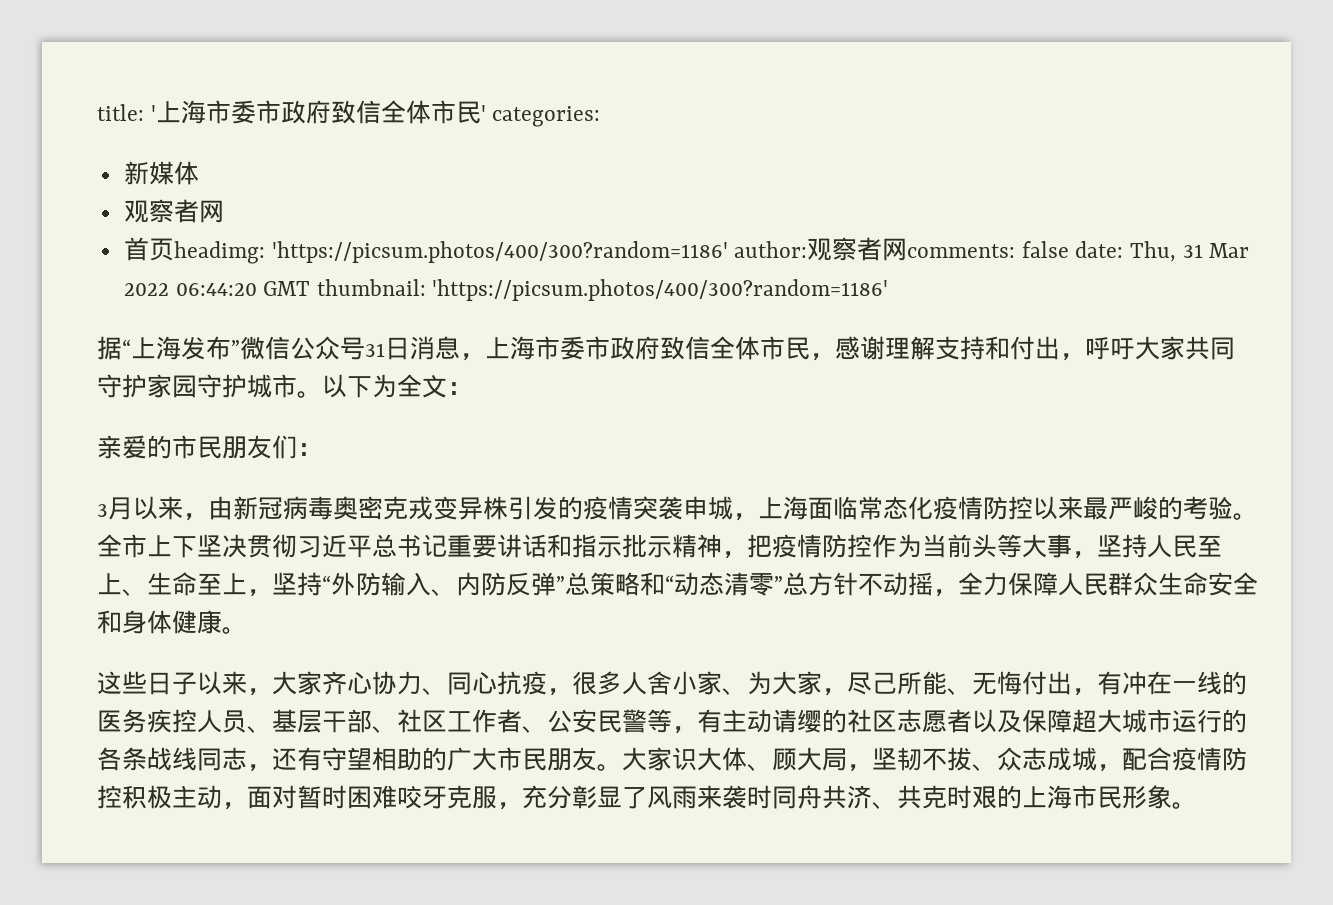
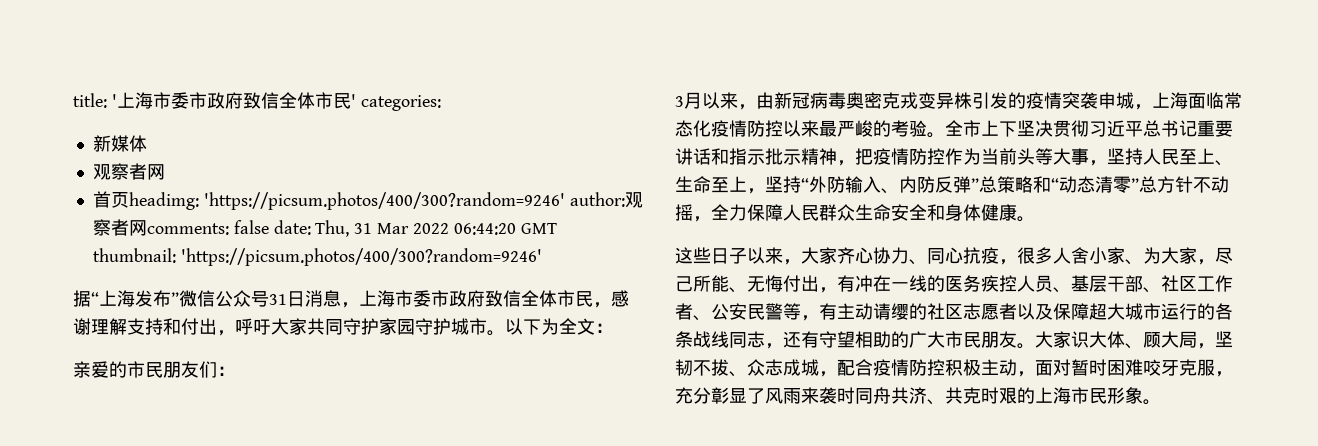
- 首页headimg: 'https://picsum.photos/400/300?random=1186' author:观察者网comments: false date: Thu, 31 Mar 2022 06:44:20 GMT thumbnail: 'https://picsum.photos/400/300?random=1186'
+ 首页headimg: 'https://picsum.photos/400/300?random=9246' author:观察者网comments: false date: Thu, 31 Mar 2022 06:44:20 GMT thumbnail: 'https://picsum.photos/400/300?random=9246'

